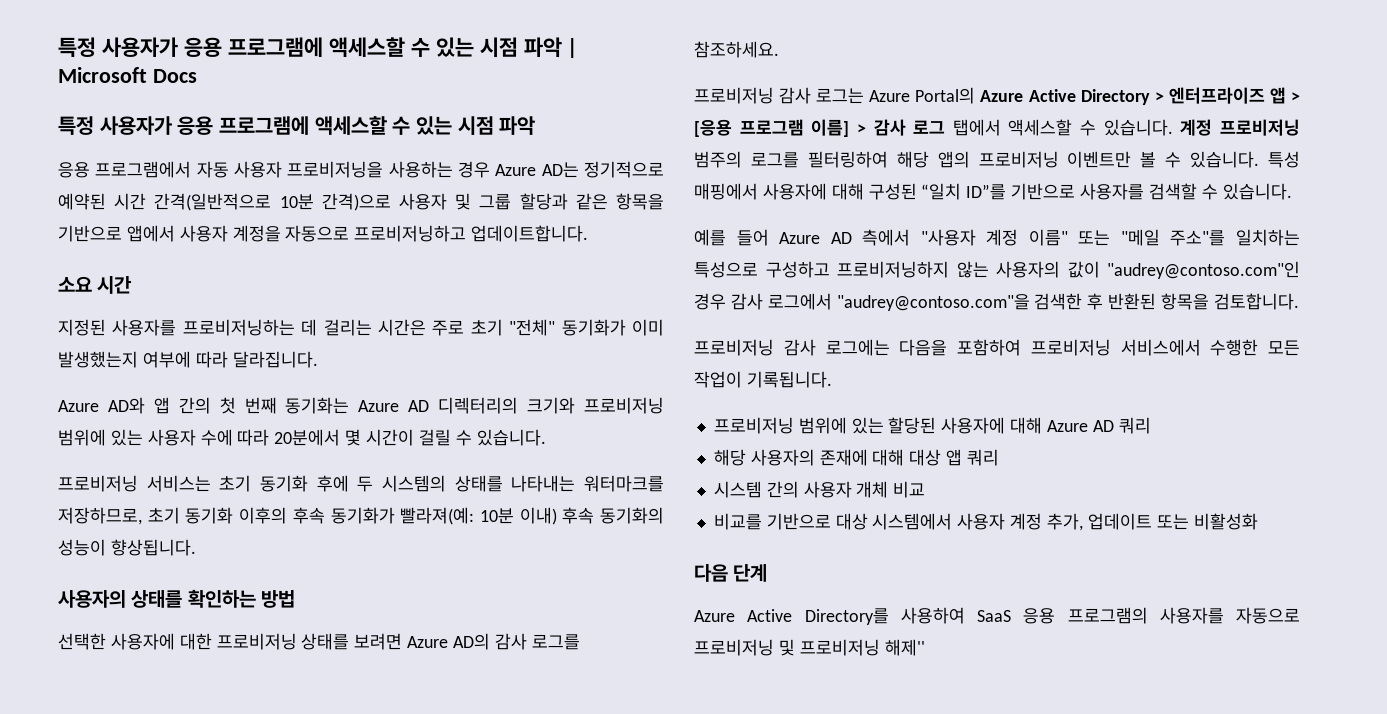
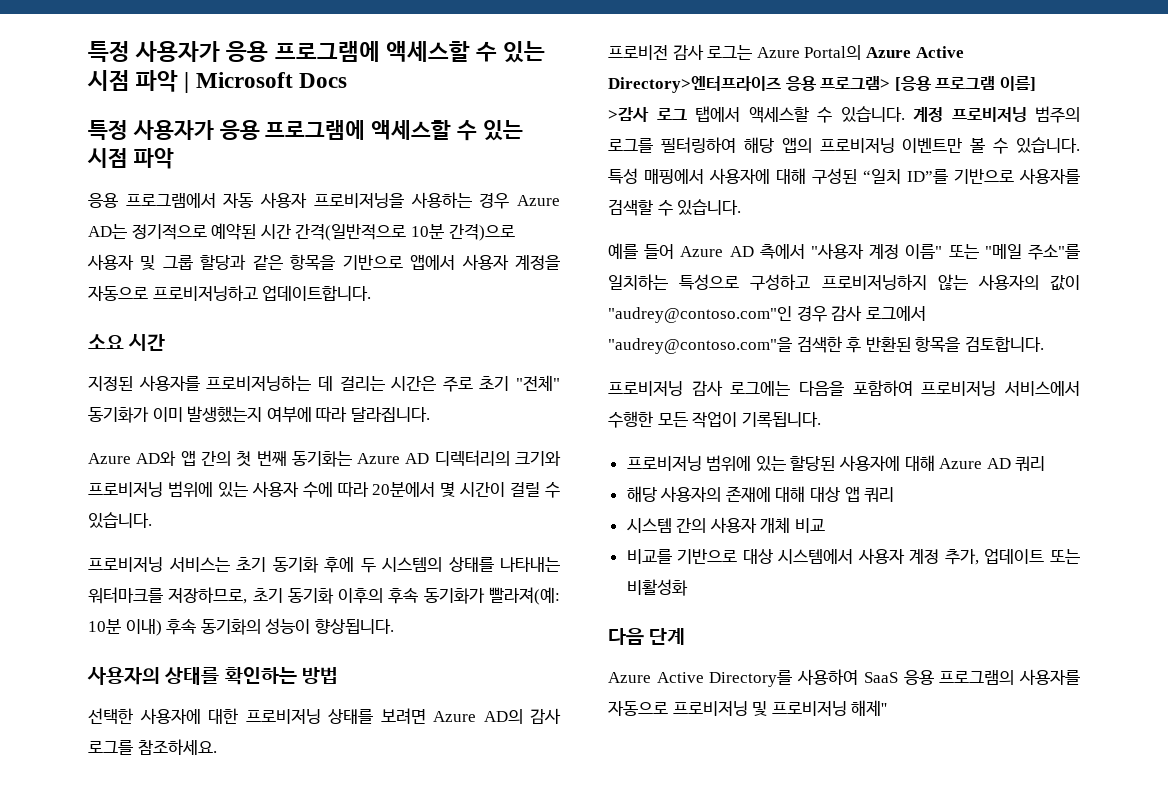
- 프로비저닝 감사 로그는 Azure Portal의 Azure Active Directory > 엔터프라이즈 앱 > [응용 프로그램 이름] > 감사 로그 탭에서 액세스할 수 있습니다.
+ 프로비전 감사 로그는 Azure Portal의 Azure Active Directory>엔터프라이즈 응용 프로그램> [응용 프로그램 이름] >감사 로그 탭에서 액세스할 수 있습니다.

